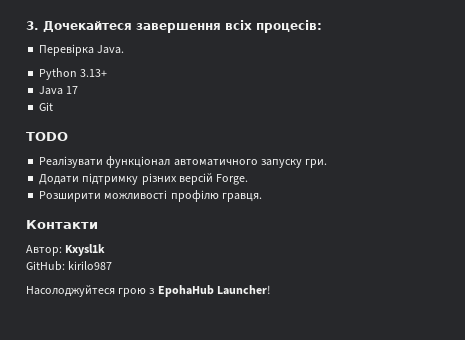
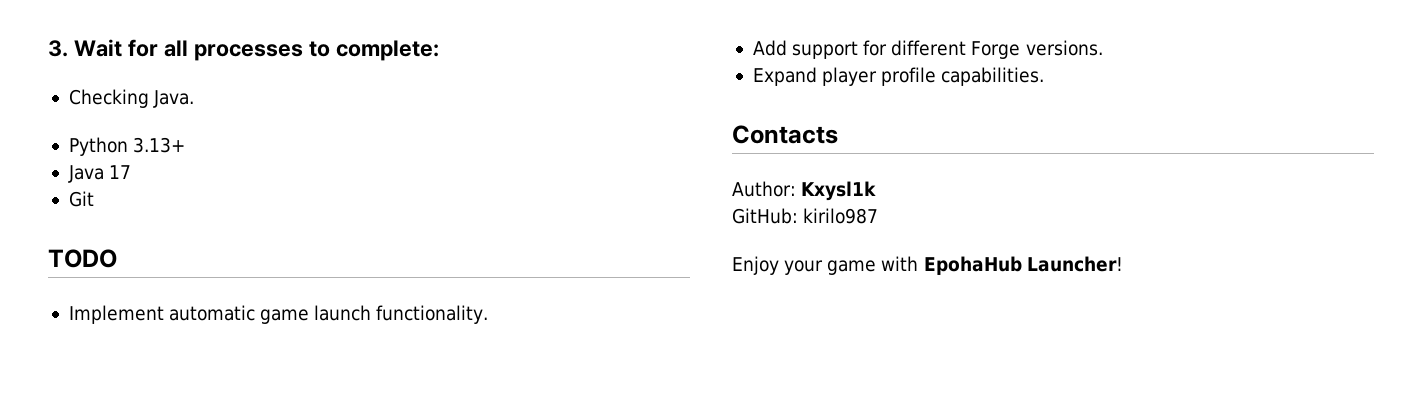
- 3. Дочекайтеся завершення всіх процесів:
- Перевірка Java.
+ 3. Wait for all processes to complete:
+ Checking Java.
- Реалізувати функціонал автоматичного запуску гри.
- Додати підтримку різних версій Forge.
- Розширити можливості профілю гравця.
- Контакти
- Автор: Kxysl1k
+ Implement automatic game launch functionality.
+ Add support for different Forge versions.
+ Expand player profile capabilities.
+ Contacts
+ Author: Kxysl1k
- Насолоджуйтеся грою з EpohaHub Launcher!
+ Enjoy your game with EpohaHub Launcher!

